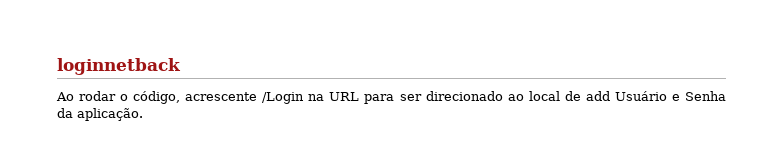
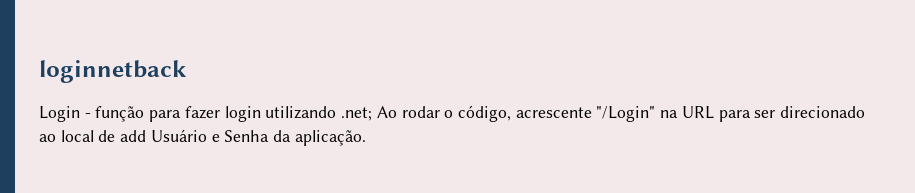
- Ao rodar o código, acrescente /Login na URL para ser direcionado ao local de add Usuário e Senha da aplicação.
+ Login - função para fazer login utilizando .net; Ao rodar o código, acrescente "/Login" na URL para ser direcionado ao local de add Usuário e Senha da aplicação.

